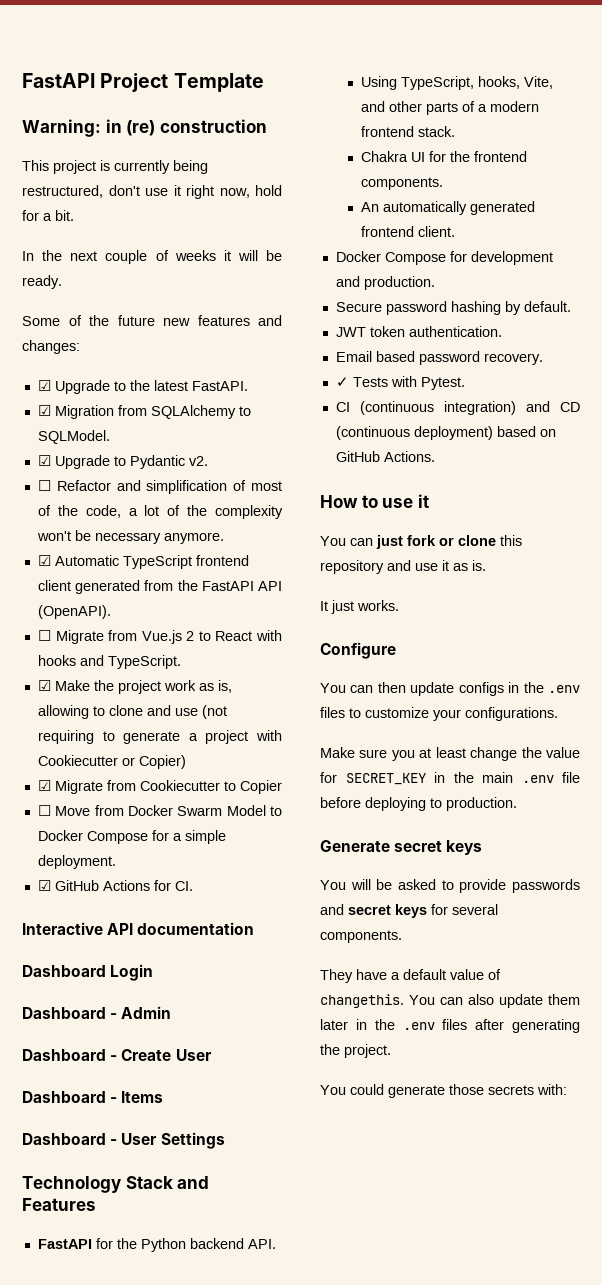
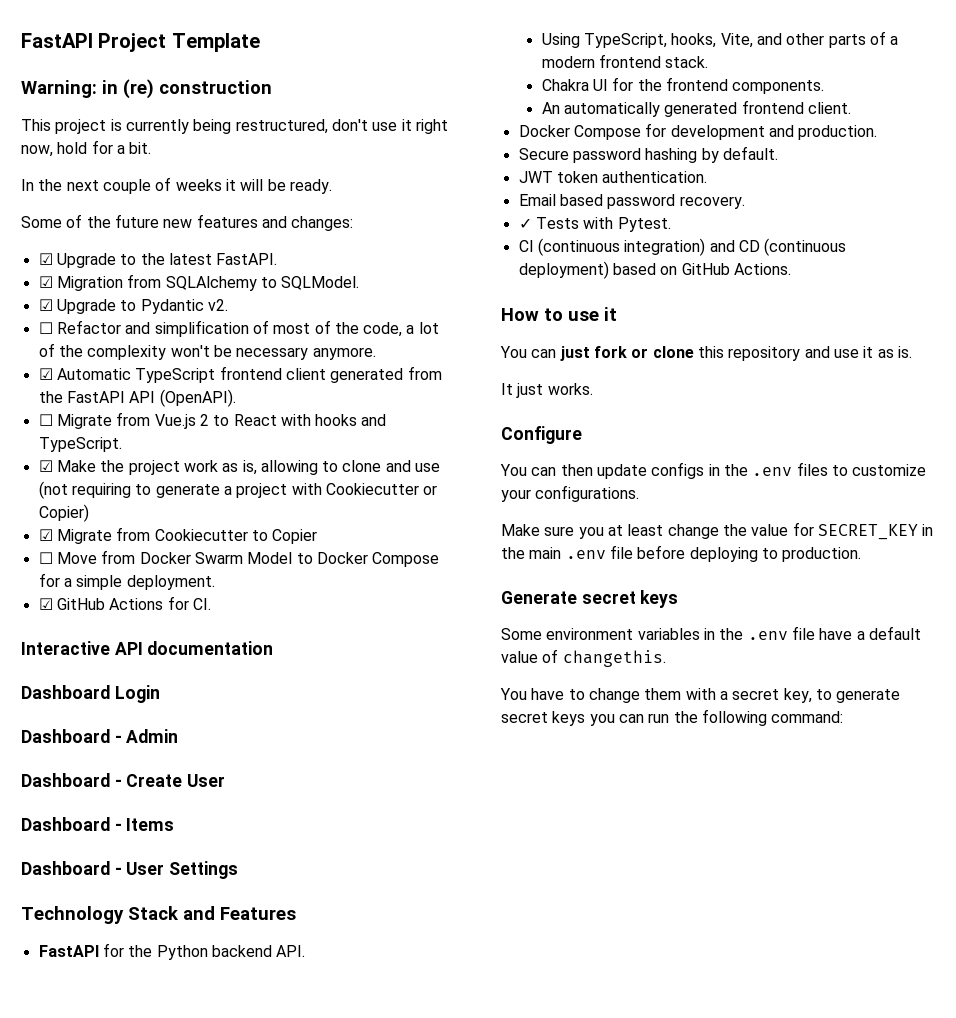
- You will be asked to provide passwords and secret keys for several components.
- They have a default value of changethis. You can also update them later in the .env files after generating the project.
- You could generate those secrets with:
+ Some environment variables in the .env file have a default value of changethis.
+ You have to change them with a secret key, to generate secret keys you can run the following command:

